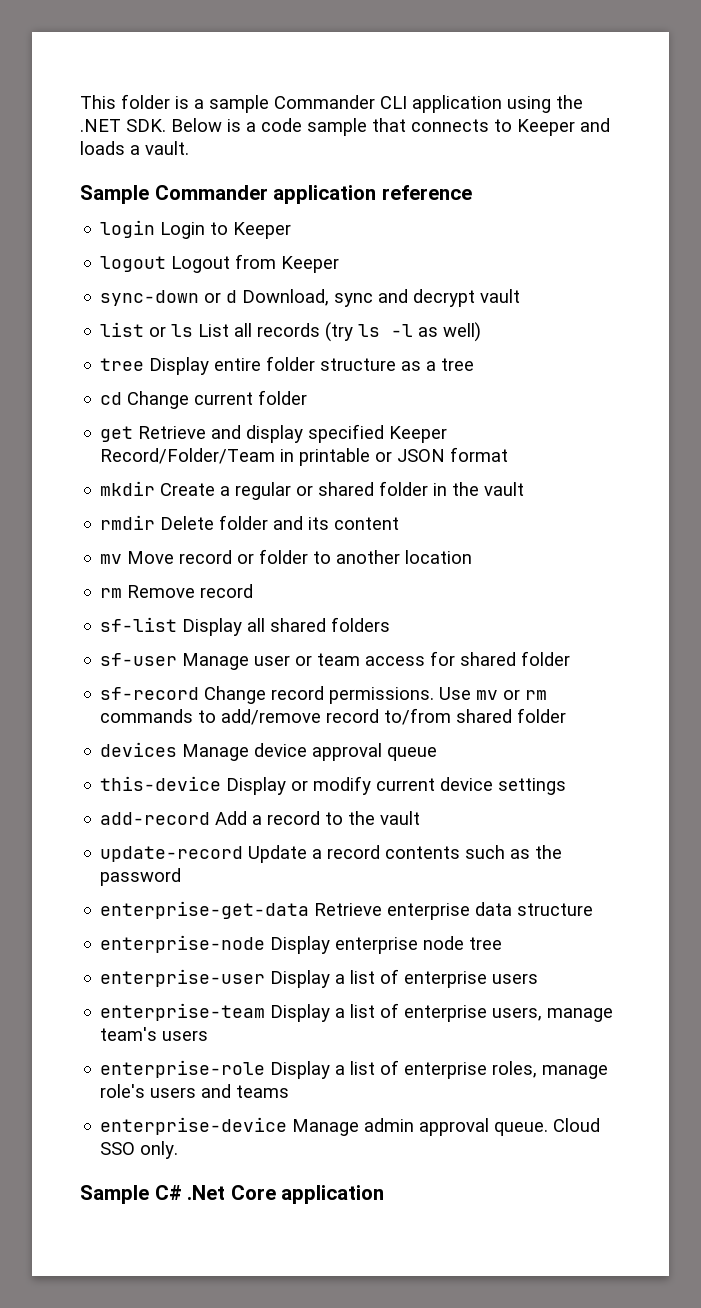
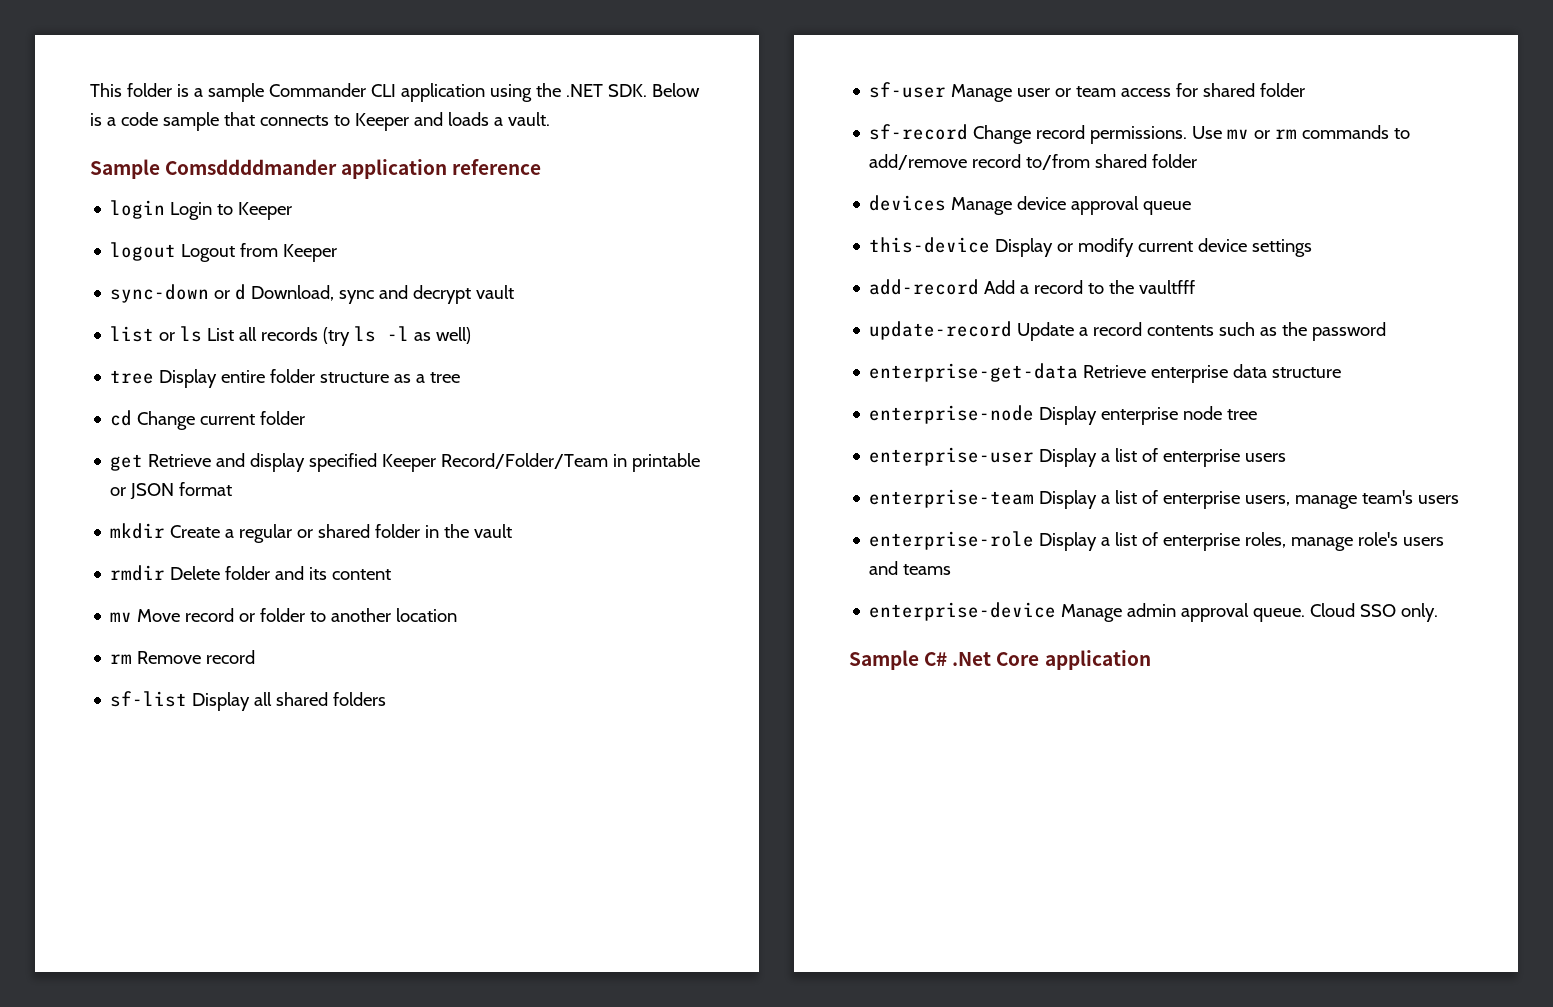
- Sample Commander application reference
+ Sample Comsddddmander application reference
- add-record Add a record to the vault
+ add-record Add a record to the vaultfff

